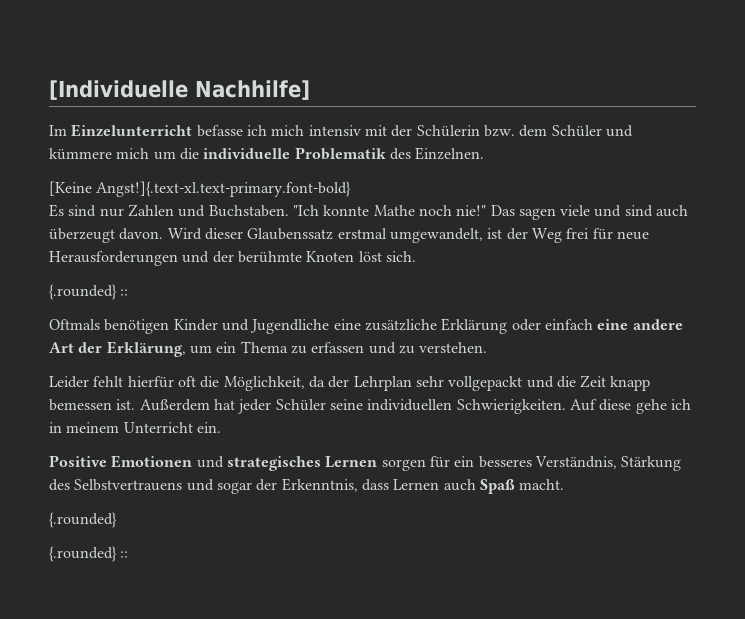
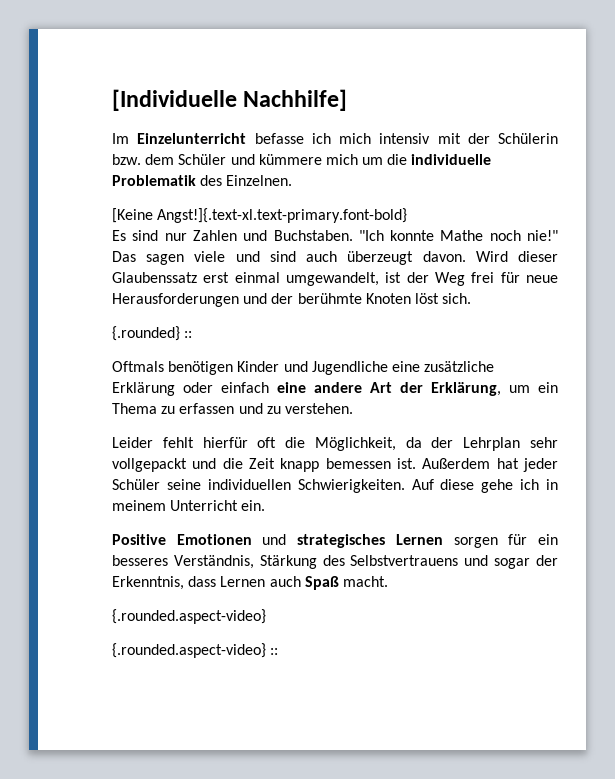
- Wird dieser Glaubenssatz erstmal umgewandelt, ist der Weg frei für neue Herausforderungen und der berühmte Knoten löst sich.
+ Wird dieser Glaubenssatz erst einmal umgewandelt, ist der Weg frei für neue Herausforderungen und der berühmte Knoten löst sich.
  Positive Emotionen und strategisches Lernen sorgen für ein besseres Verständnis, Stärkung des Selbstvertrauens und sogar der Erkenntnis, dass Lernen auch Spaß macht.
- {.rounded}
- {.rounded} ::
+ {.rounded.aspect-video}
+ {.rounded.aspect-video} ::

